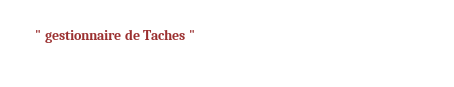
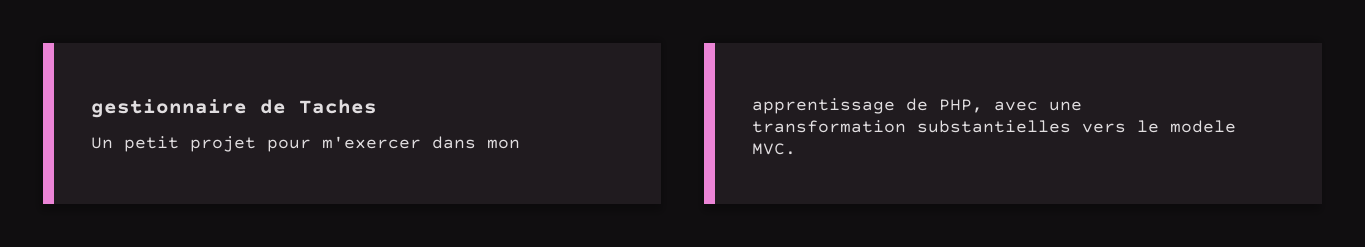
- " gestionnaire de Taches "
+ gestionnaire de Taches
+ Un petit projet pour m'exercer dans mon apprentissage de PHP, avec une transformation substantielles vers le modele MVC.

